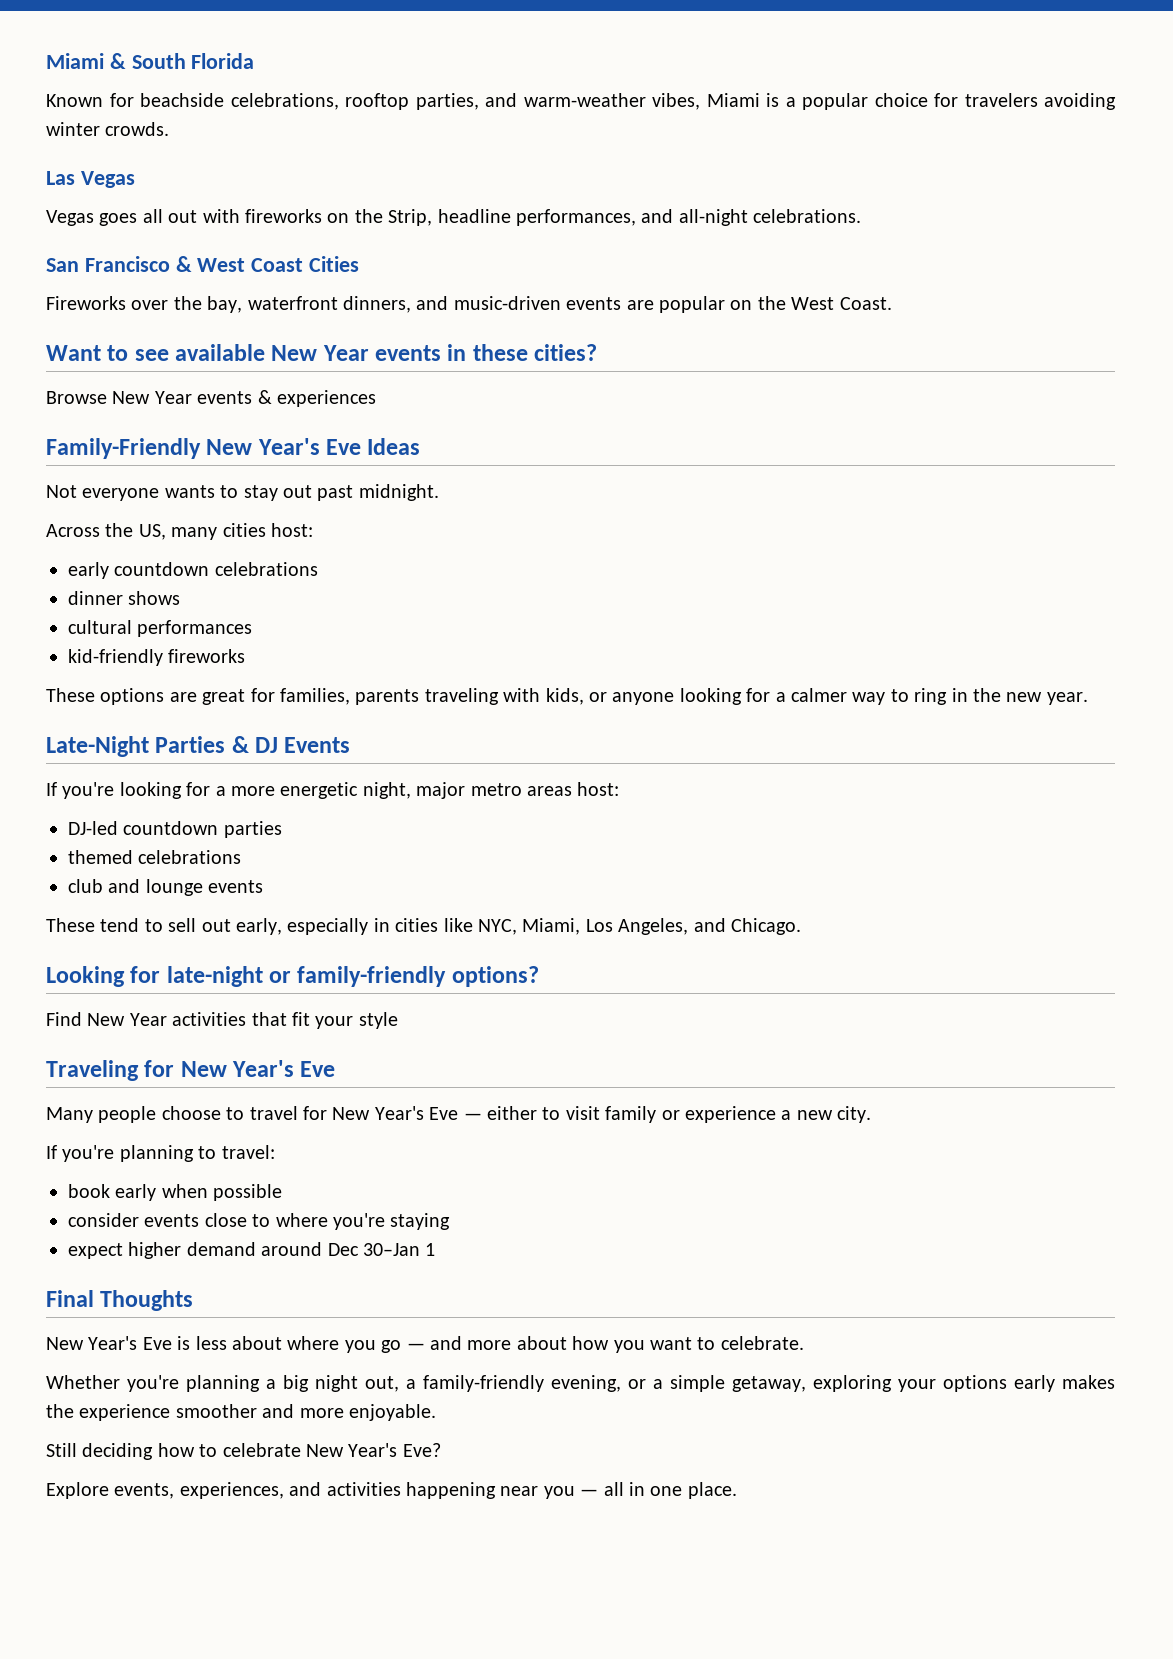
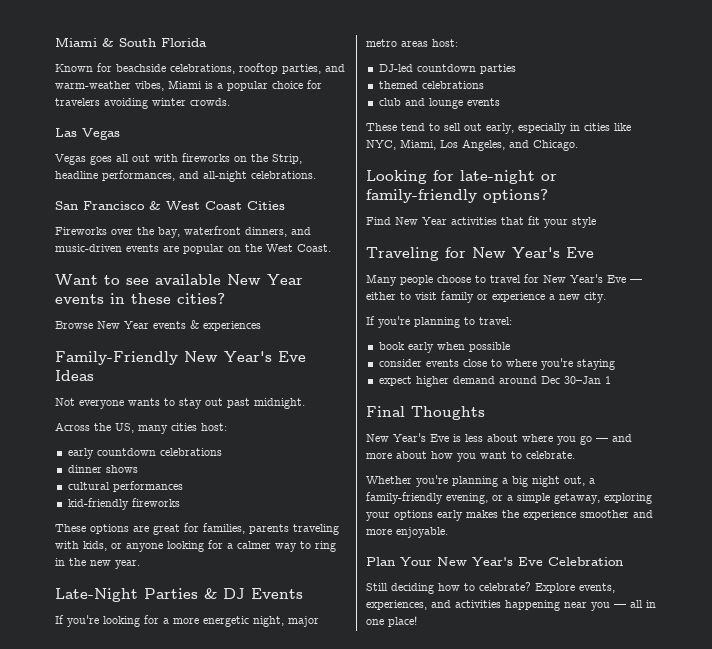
+ Plan Your New Year's Eve Celebration
- Still deciding how to celebrate New Year's Eve?
- Explore events, experiences, and activities happening near you — all in one place.
+ Still deciding how to celebrate? Explore events, experiences, and activities happening near you — all in one place!

